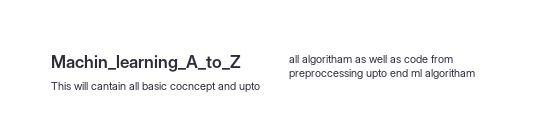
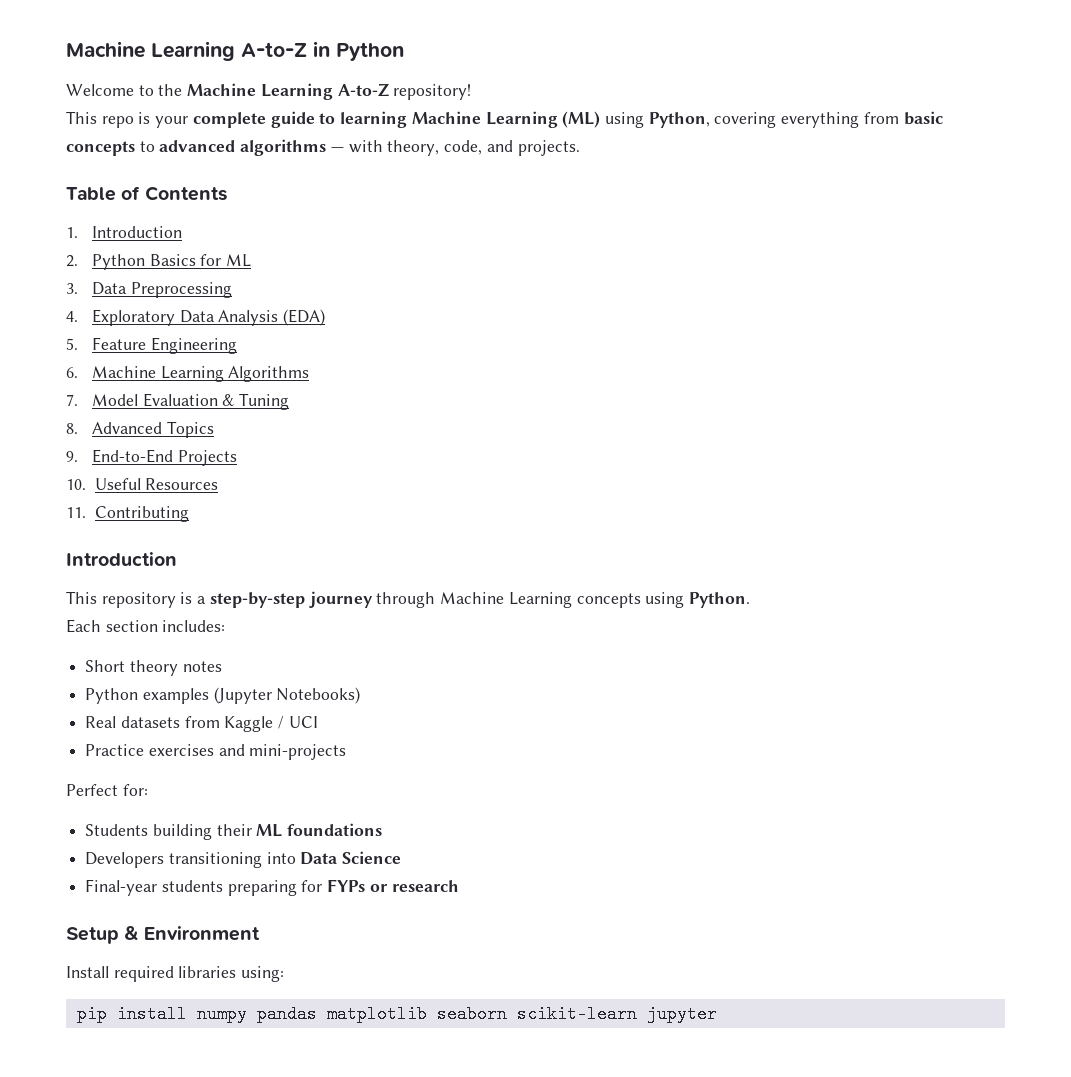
- Machin_learning_A_to_Z
- This will cantain all basic cocncept and upto all algoritham as well as code from preproccessing upto end ml algoritham
+ Machine Learning A-to-Z in Python
+ Welcome to the Machine Learning A-to-Z repository!
+ This repo is your complete guide to learning Machine Learning (ML) using Python, covering everything from basic concepts to advanced algorithms — with theory, code, and projects.
+ Table of Contents
+ 1. Introduction
+ 2. Python Basics for ML
+ 3. Data Preprocessing
+ 4. Exploratory Data Analysis (EDA)
+ 5. Feature Engineering
+ 6. Machine Learning Algorithms
+ 7. Model Evaluation & Tuning
+ 8. Advanced Topics
+ 9. End-to-End Projects
+ 10. Useful Resources
+ 11. Contributing
+ Introduction
+ This repository is a step-by-step journey through Machine Learning concepts using Python.
+ Each section includes:
+ Short theory notes
+ Python examples (Jupyter Notebooks)
+ Real datasets from Kaggle / UCI
+ Practice exercises and mini-projects
+ Perfect for:
+ Students building their ML foundations
+ Developers transitioning into Data Science
+ Final-year students preparing for FYPs or research
+ Setup & Environment
+ Install required libraries using:
+ pip install numpy pandas matplotlib seaborn scikit-learn jupyter

